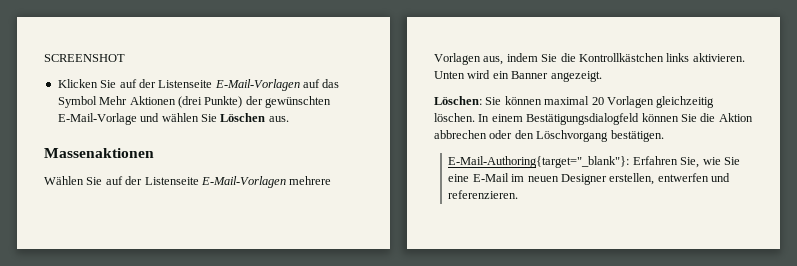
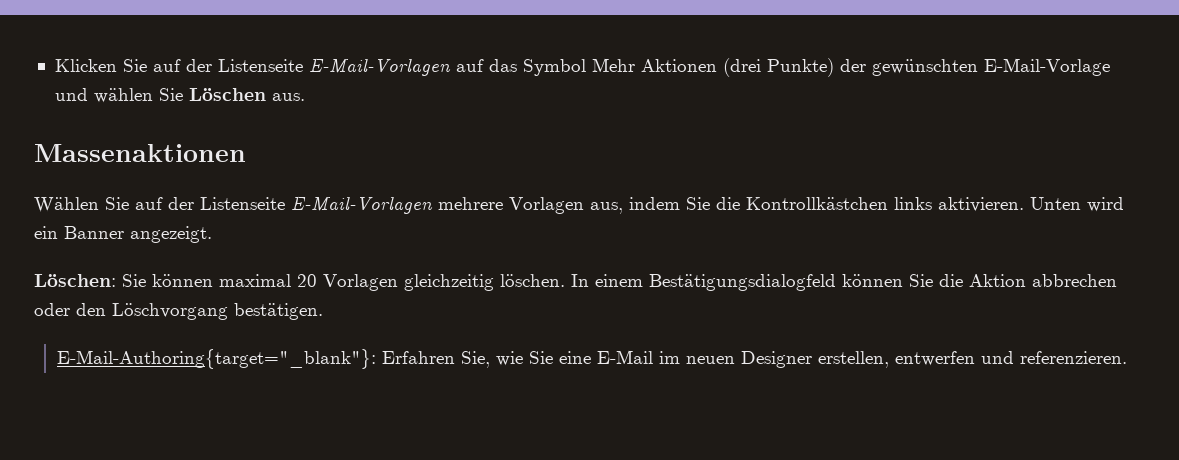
- SCREENSHOT

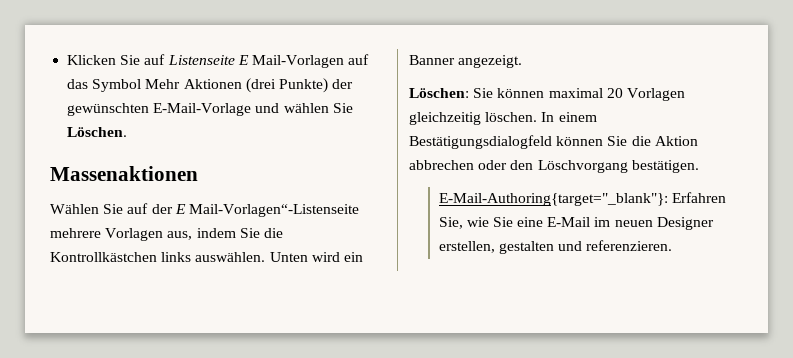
- Klicken Sie auf der Listenseite E-Mail-Vorlagen auf das Symbol Mehr Aktionen (drei Punkte) der gewünschten E-Mail-Vorlage und wählen Sie Löschen aus.
+ Klicken Sie auf Listenseite E Mail-Vorlagen auf das Symbol Mehr Aktionen (drei Punkte) der gewünschten E-Mail-Vorlage und wählen Sie Löschen.
- Wählen Sie auf der Listenseite E-Mail-Vorlagen mehrere Vorlagen aus, indem Sie die Kontrollkästchen links aktivieren.
+ Wählen Sie auf der E Mail-Vorlagen“-Listenseite mehrere Vorlagen aus, indem Sie die Kontrollkästchen links auswählen.
- E-Mail-Authoring{target="_blank"}: Erfahren Sie, wie Sie eine E-Mail im neuen Designer erstellen, entwerfen und referenzieren.
+ E-Mail-Authoring{target="_blank"}: Erfahren Sie, wie Sie eine E-Mail im neuen Designer erstellen, gestalten und referenzieren.

